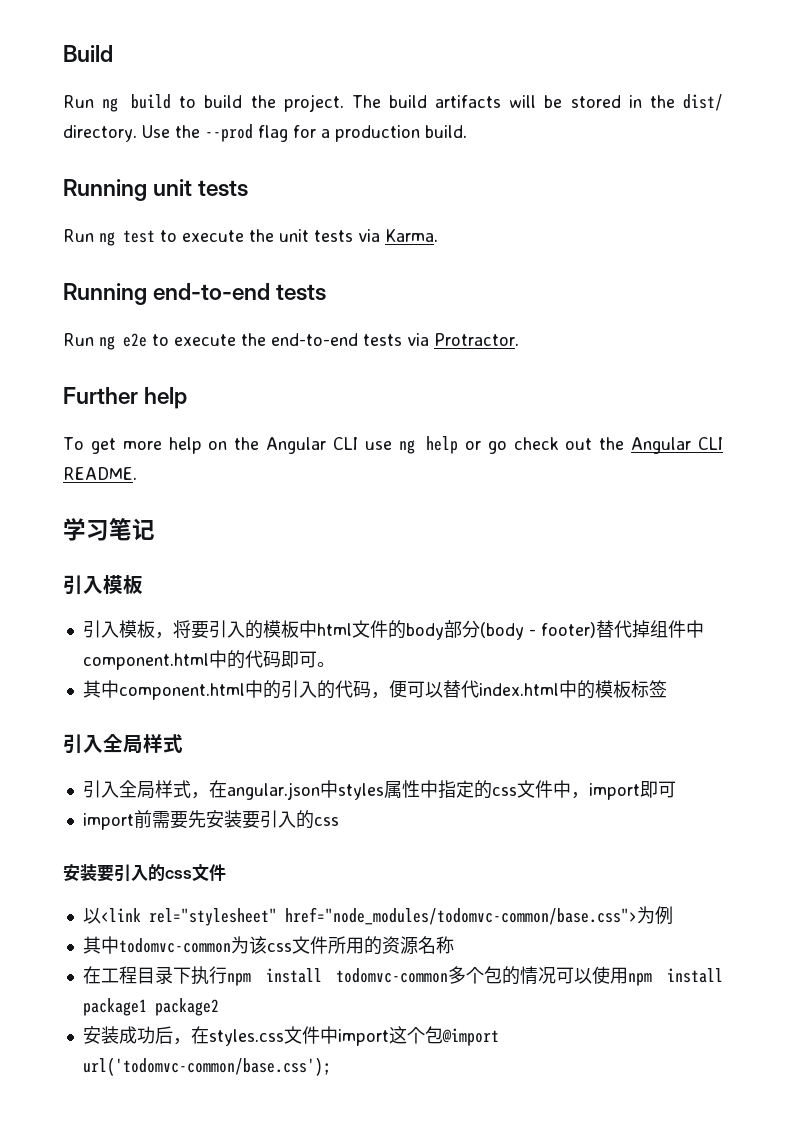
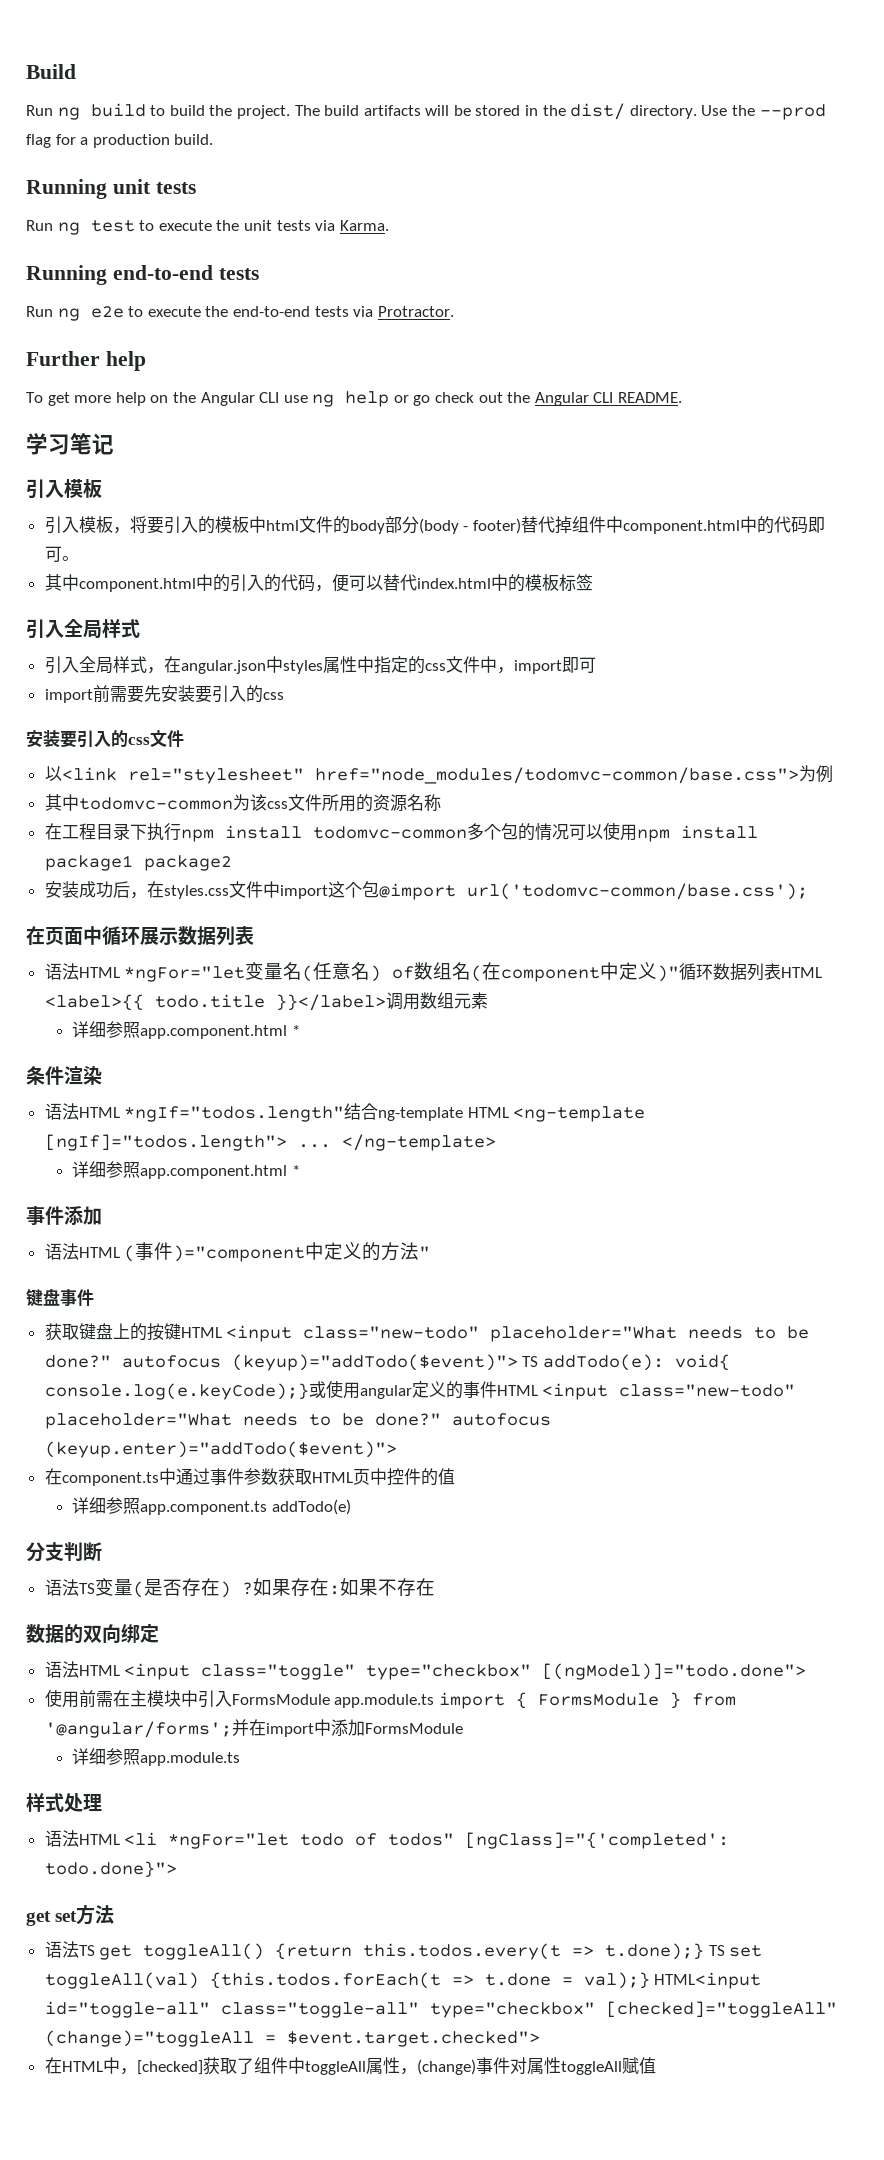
+ 在页面中循环展示数据列表
+ 语法HTML *ngFor="let变量名(任意名) of数组名(在component中定义)"循环数据列表HTML <label>{{ todo.title }}</label>调用数组元素
+ 详细参照app.component.html *
+ 条件渲染
+ 语法HTML *ngIf="todos.length"结合ng-template HTML <ng-template [ngIf]="todos.length"> ... </ng-template>
+ 详细参照app.component.html *
+ 事件添加
+ 语法HTML (事件)="component中定义的方法"
+ 键盘事件
+ 获取键盘上的按键HTML <input class="new-todo" placeholder="What needs to be done?" autofocus (keyup)="addTodo($event)"> TS addTodo(e): void{ console.log(e.keyCode);}或使用angular定义的事件HTML <input class="new-todo" placeholder="What needs to be done?" autofocus (keyup.enter)="addTodo($event)">
+ 在component.ts中通过事件参数获取HTML页中控件的值
+ 详细参照app.component.ts addTodo(e)
+ 分支判断
+ 语法TS变量(是否存在) ?如果存在:如果不存在
+ 数据的双向绑定
+ 语法HTML <input class="toggle" type="checkbox" [(ngModel)]="todo.done">
+ 使用前需在主模块中引入FormsModule app.module.ts import { FormsModule } from '@angular/forms';并在import中添加FormsModule
+ 详细参照app.module.ts
+ 样式处理
+ 语法HTML <li *ngFor="let todo of todos" [ngClass]="{'completed': todo.done}">
+ get set方法
+ 语法TS get toggleAll() {return this.todos.every(t => t.done);} TS set toggleAll(val) {this.todos.forEach(t => t.done = val);} HTML<input id="toggle-all" class="toggle-all" type="checkbox" [checked]="toggleAll" (change)="toggleAll = $event.target.checked">
+ 在HTML中，[checked]获取了组件中toggleAll属性，(change)事件对属性toggleAll赋值

